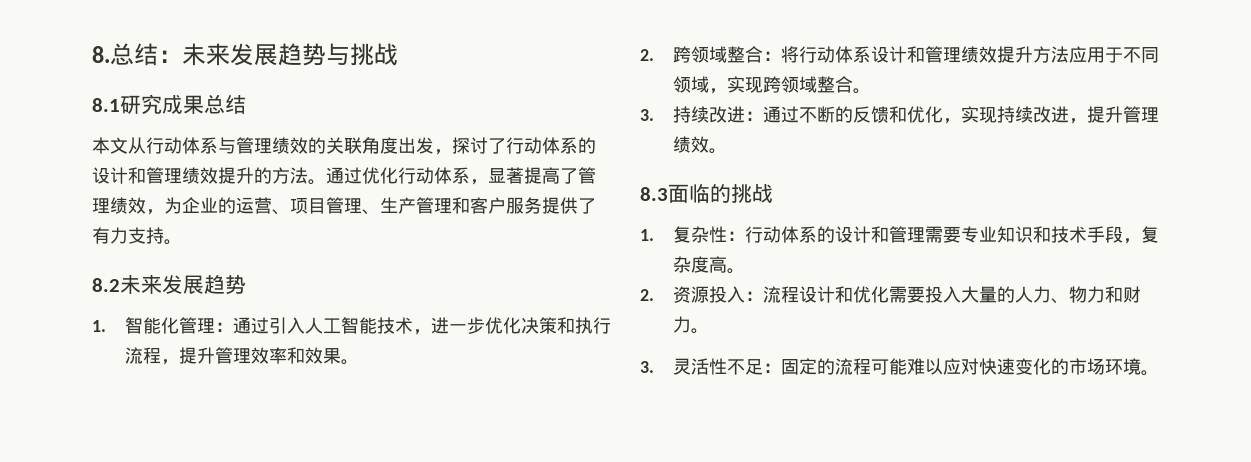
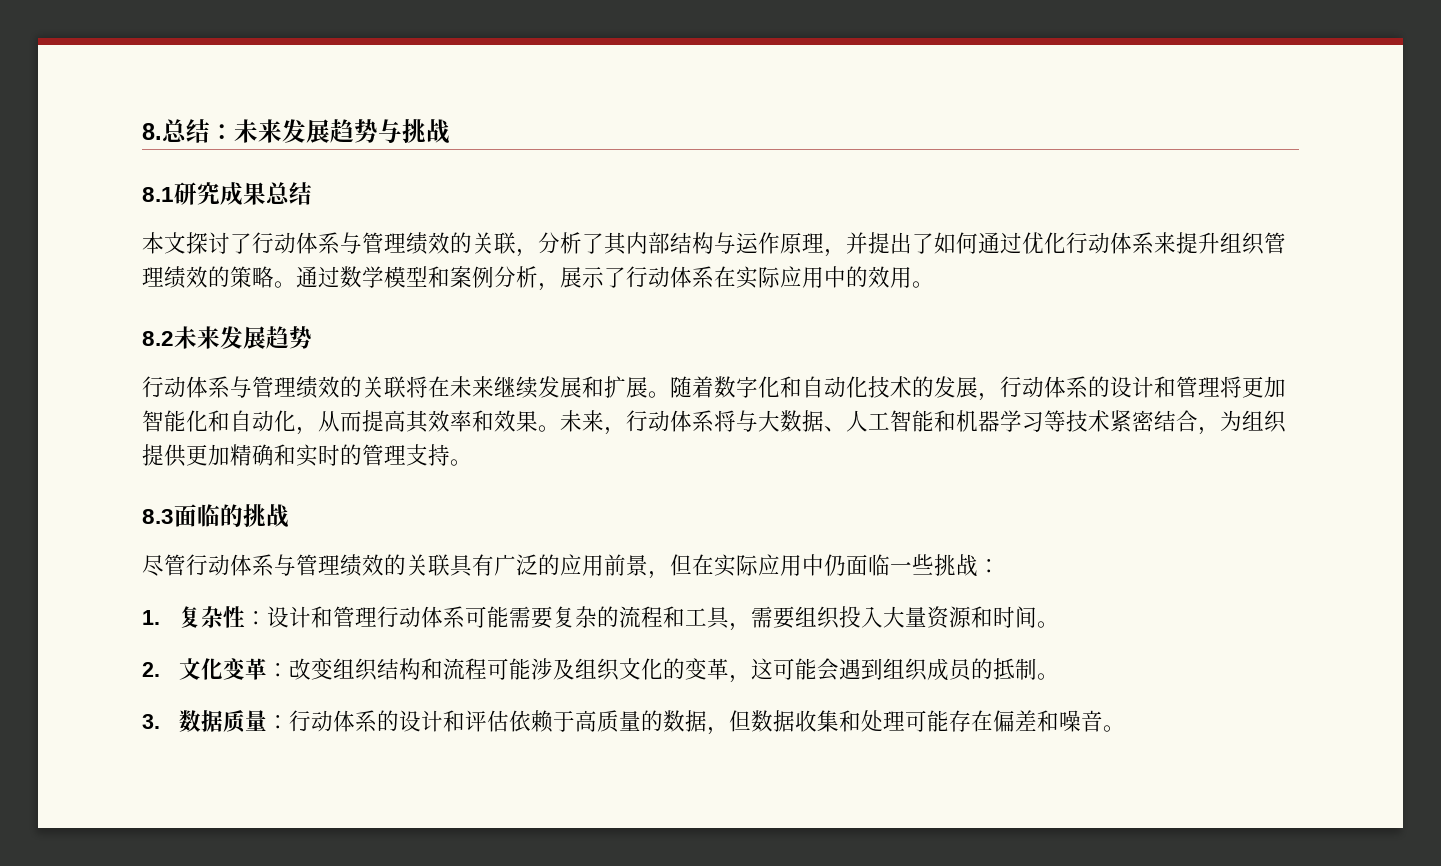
- 本文从行动体系与管理绩效的关联角度出发，探讨了行动体系的设计和管理绩效提升的方法。通过优化行动体系，显著提高了管理绩效，为企业的运营、项目管理、生产管理和客户服务提供了有力支持。
+ 本文探讨了行动体系与管理绩效的关联，分析了其内部结构与运作原理，并提出了如何通过优化行动体系来提升组织管理绩效的策略。通过数学模型和案例分析，展示了行动体系在实际应用中的效用。
  8.2未来发展趋势
- 1.智能化管理：通过引入人工智能技术，进一步优化决策和执行流程，提升管理效率和效果。
- 2.跨领域整合：将行动体系设计和管理绩效提升方法应用于不同领域，实现跨领域整合。
- 3.持续改进：通过不断的反馈和优化，实现持续改进，提升管理绩效。
+ 行动体系与管理绩效的关联将在未来继续发展和扩展。随着数字化和自动化技术的发展，行动体系的设计和管理将更加智能化和自动化，从而提高其效率和效果。未来，行动体系将与大数据、人工智能和机器学习等技术紧密结合，为组织提供更加精确和实时的管理支持。
  8.3面临的挑战
- 1.复杂性：行动体系的设计和管理需要专业知识和技术手段，复杂度高。
- 2.资源投入：流程设计和优化需要投入大量的人力、物力和财力。
- 3.灵活性不足：固定的流程可能难以应对快速变化的市场环境。
+ 尽管行动体系与管理绩效的关联具有广泛的应用前景，但在实际应用中仍面临一些挑战：
+ 1.复杂性：设计和管理行动体系可能需要复杂的流程和工具，需要组织投入大量资源和时间。
+ 2.文化变革：改变组织结构和流程可能涉及组织文化的变革，这可能会遇到组织成员的抵制。
+ 3.数据质量：行动体系的设计和评估依赖于高质量的数据，但数据收集和处理可能存在偏差和噪音。

